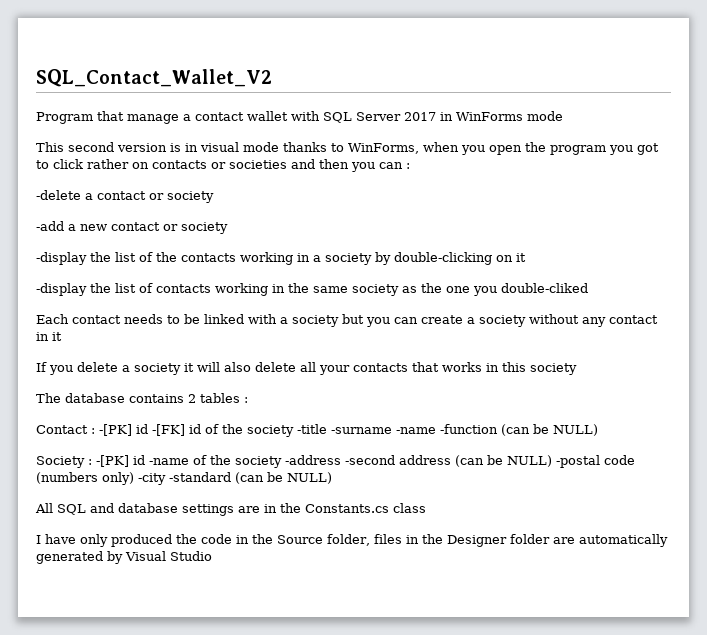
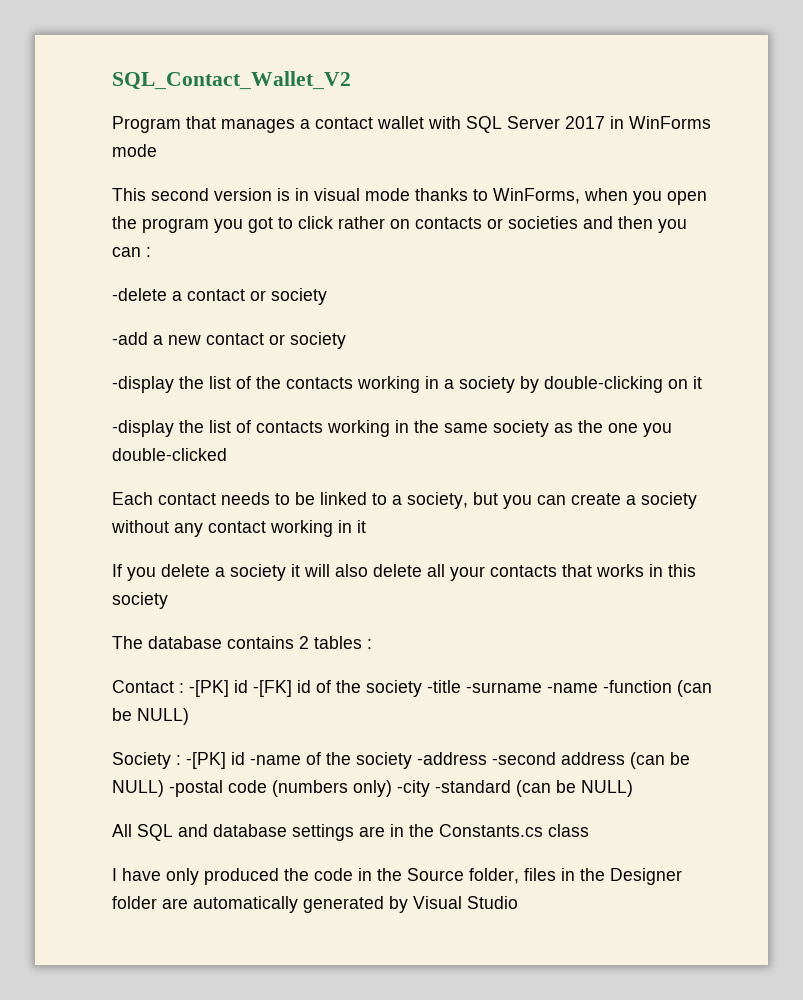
- Program that manage a contact wallet with SQL Server 2017 in WinForms mode
+ Program that manages a contact wallet with SQL Server 2017 in WinForms mode
- -display the list of contacts working in the same society as the one you double-cliked
+ -display the list of contacts working in the same society as the one you double-clicked
- Each contact needs to be linked with a society but you can create a society without any contact in it
+ Each contact needs to be linked to a society, but you can create a society without any contact working in it

